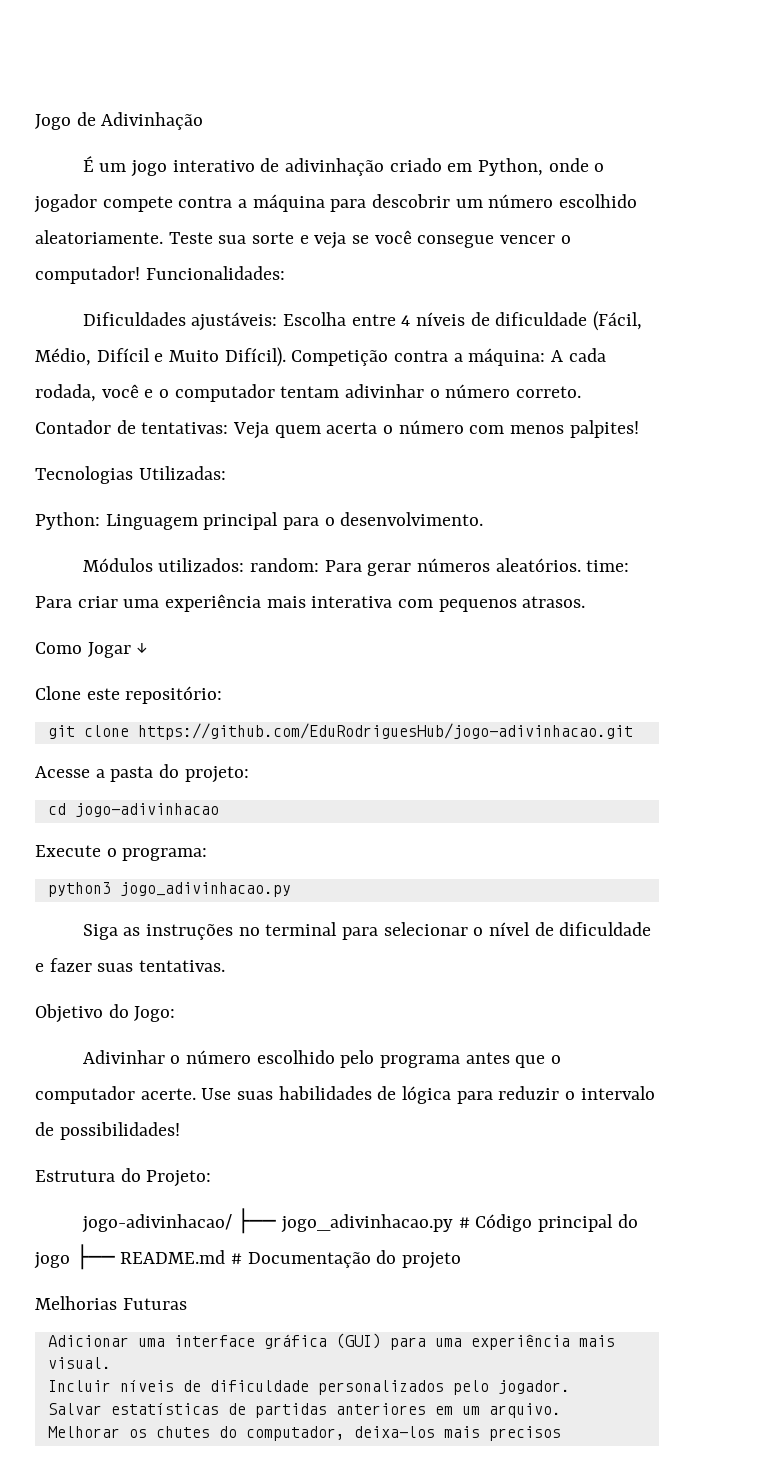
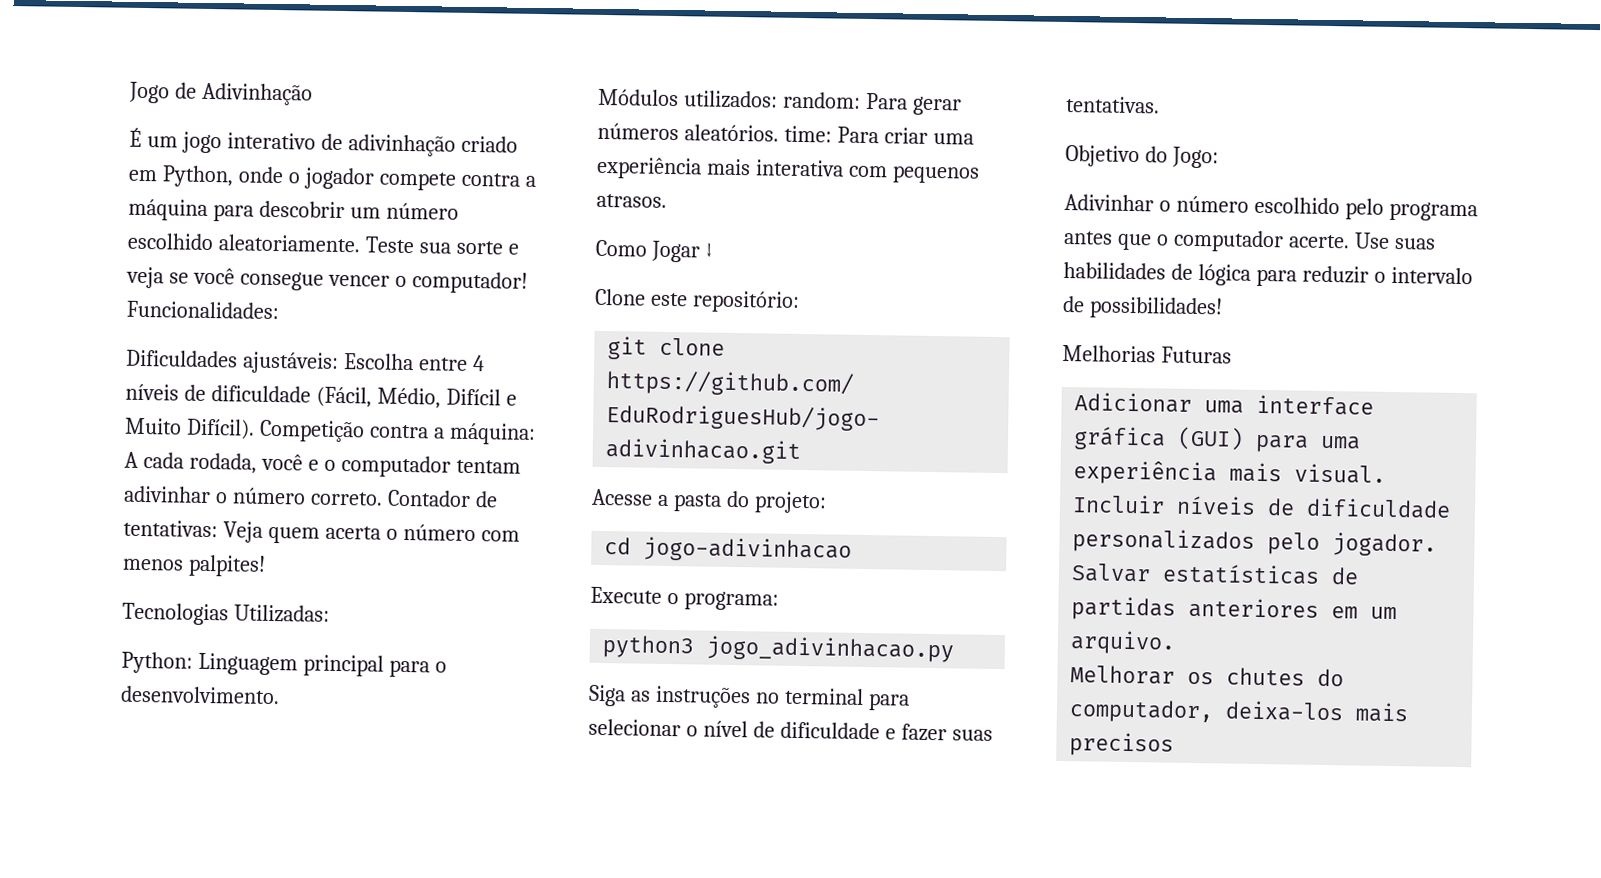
- Estrutura do Projeto:
- jogo-adivinhacao/ ├── jogo_adivinhacao.py # Código principal do jogo ├── README.md # Documentação do projeto

